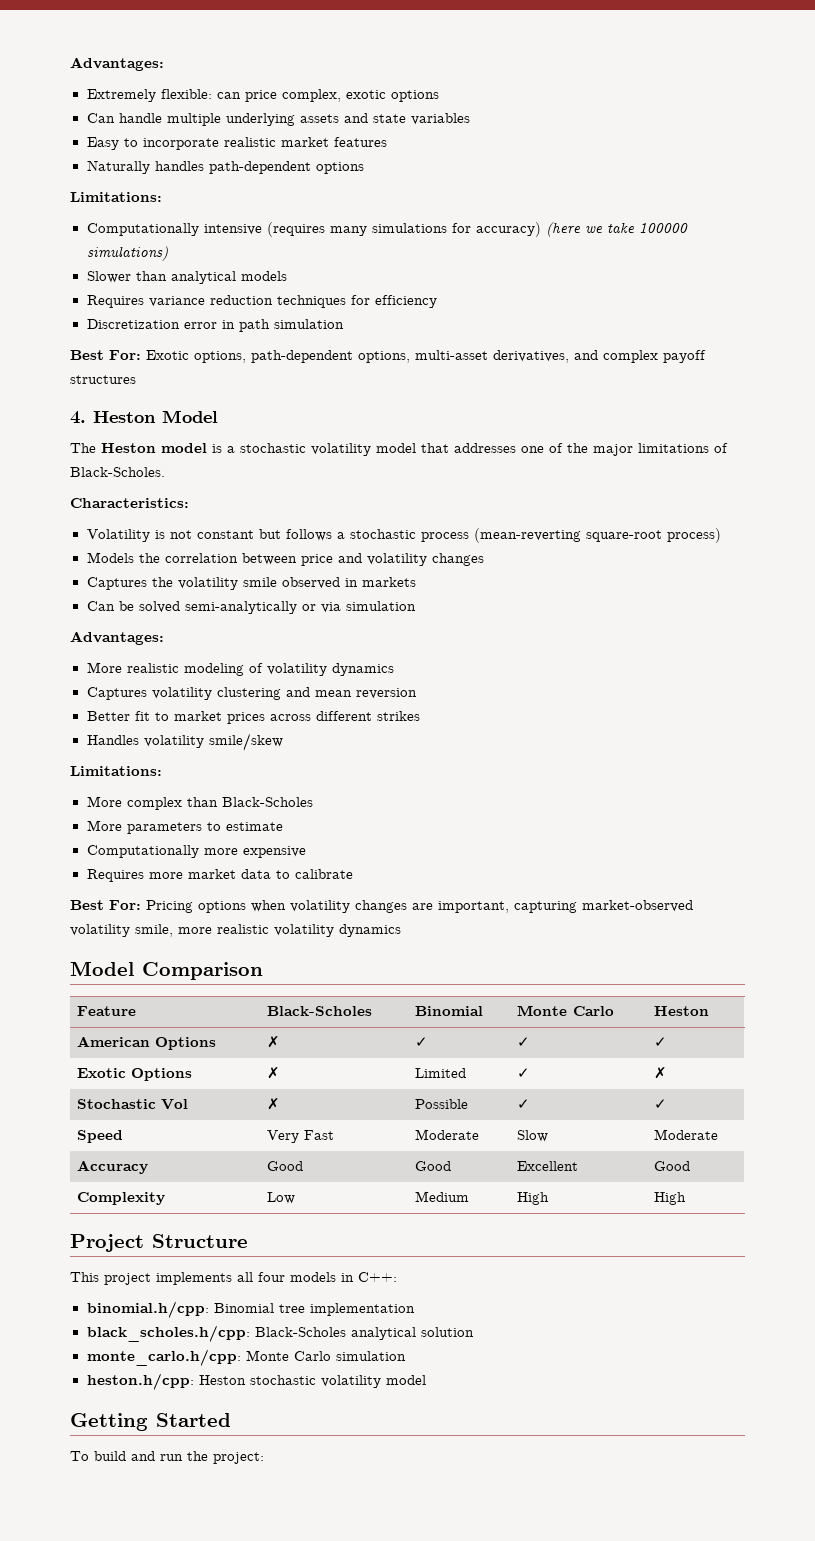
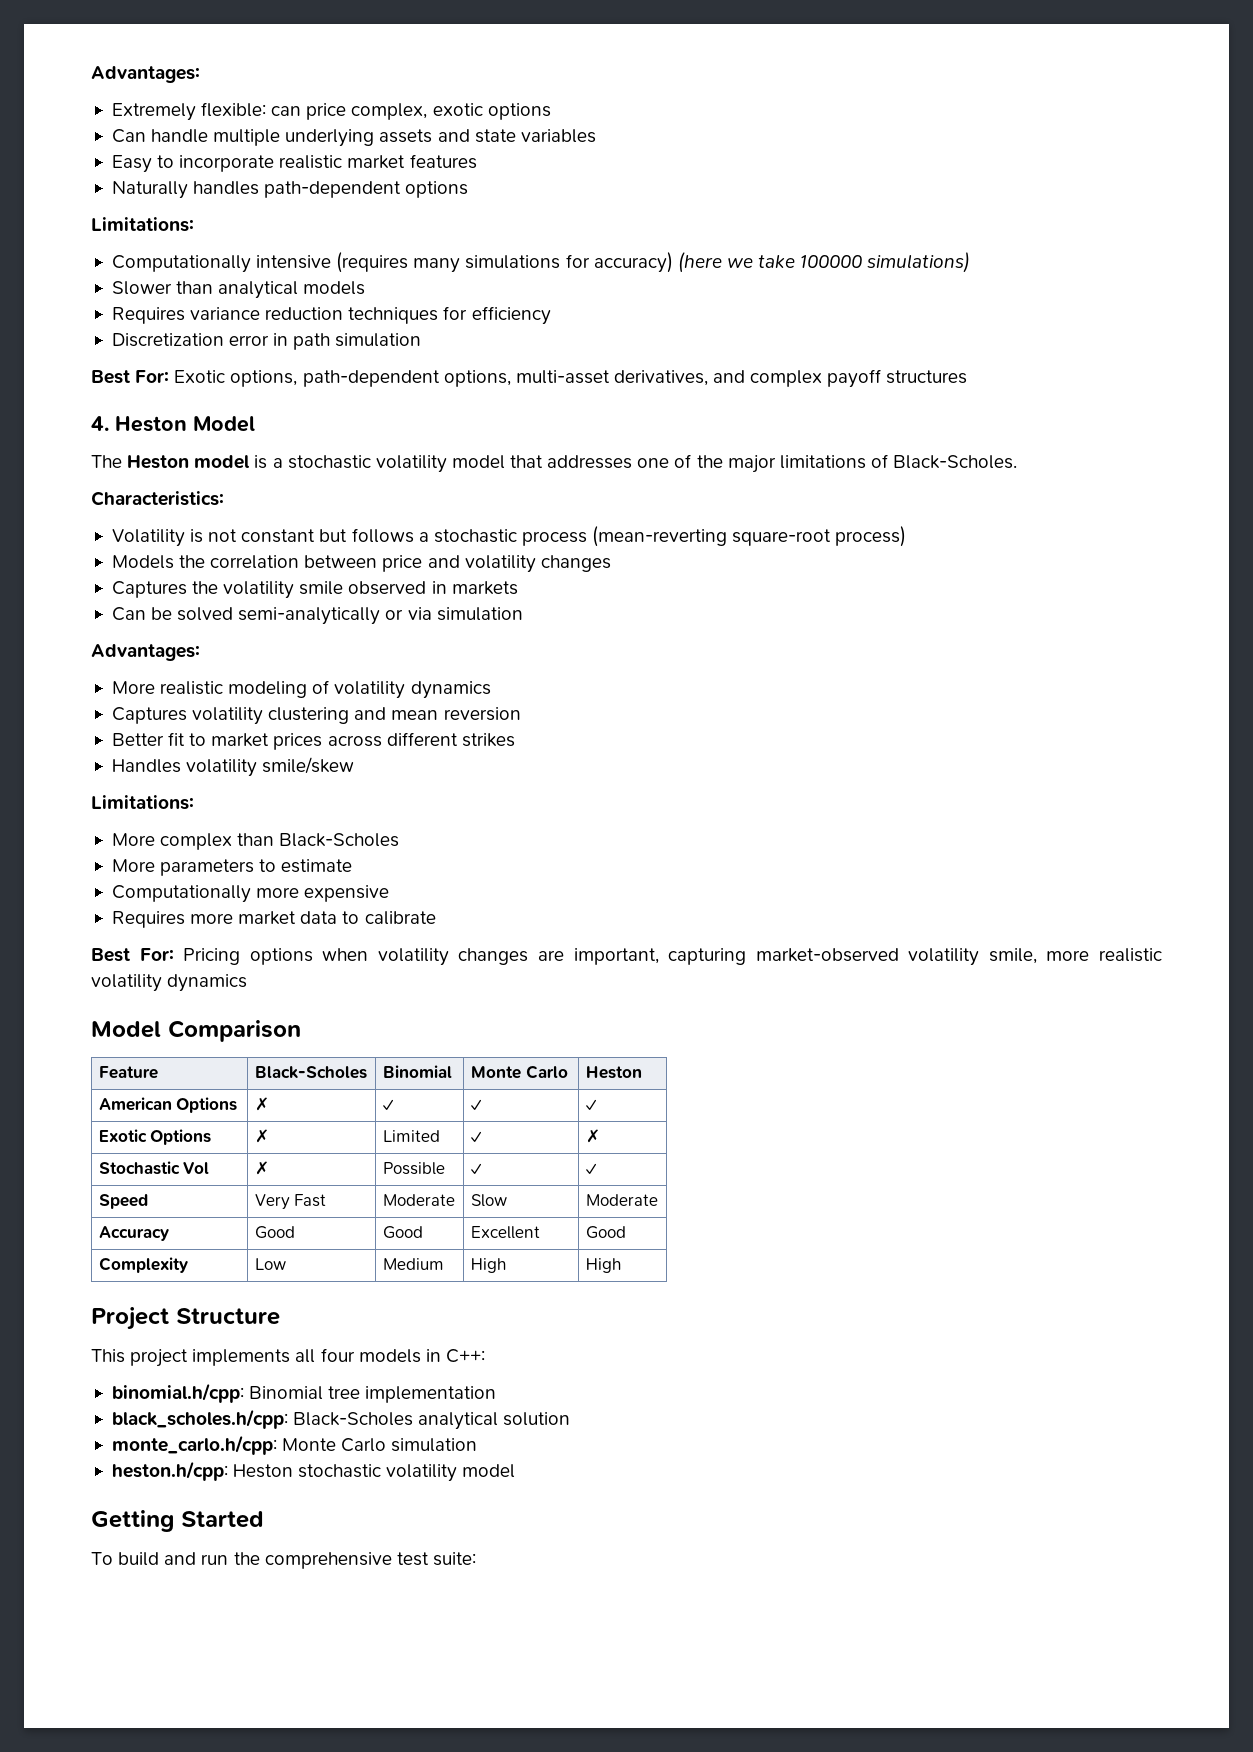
- To build and run the project:
+ To build and run the comprehensive test suite:

